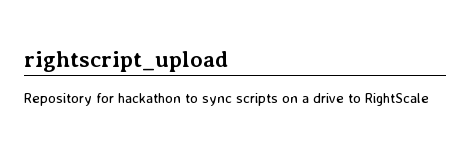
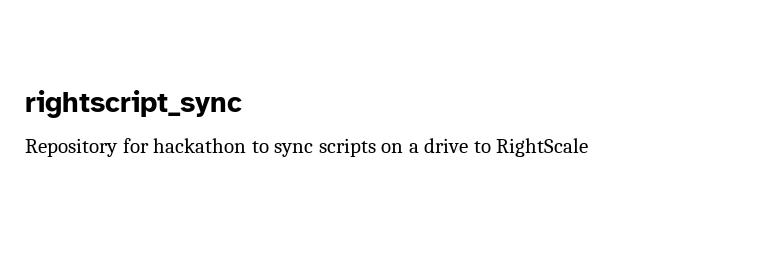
- rightscript_upload
+ rightscript_sync

